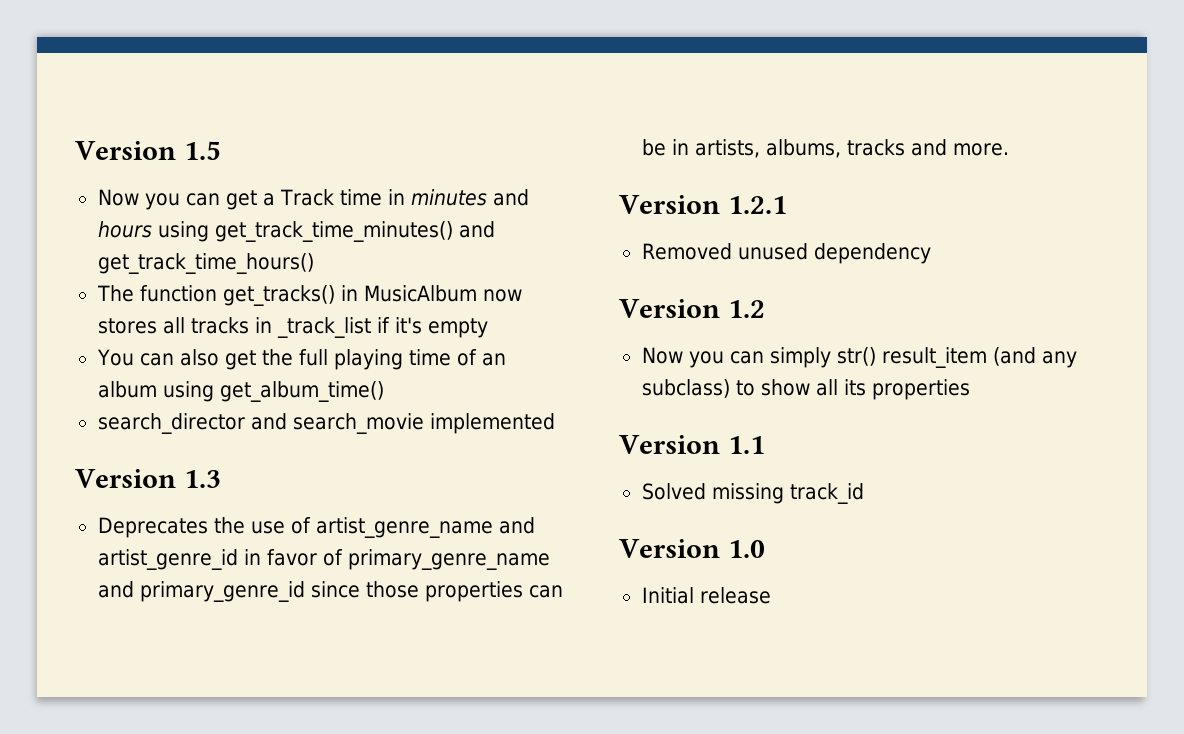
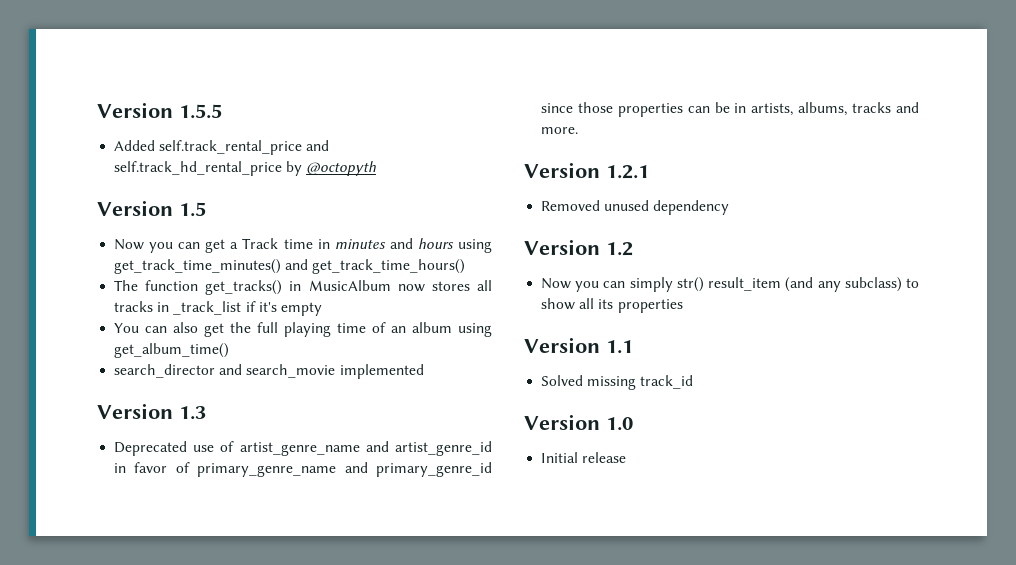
+ Version 1.5.5
+ Added self.track_rental_price and self.track_hd_rental_price by @octopyth
- Deprecates the use of artist_genre_name and artist_genre_id in favor of primary_genre_name and primary_genre_id since those properties can be in artists, albums, tracks and more.
+ Deprecated use of artist_genre_name and artist_genre_id in favor of primary_genre_name and primary_genre_id since those properties can be in artists, albums, tracks and more.

